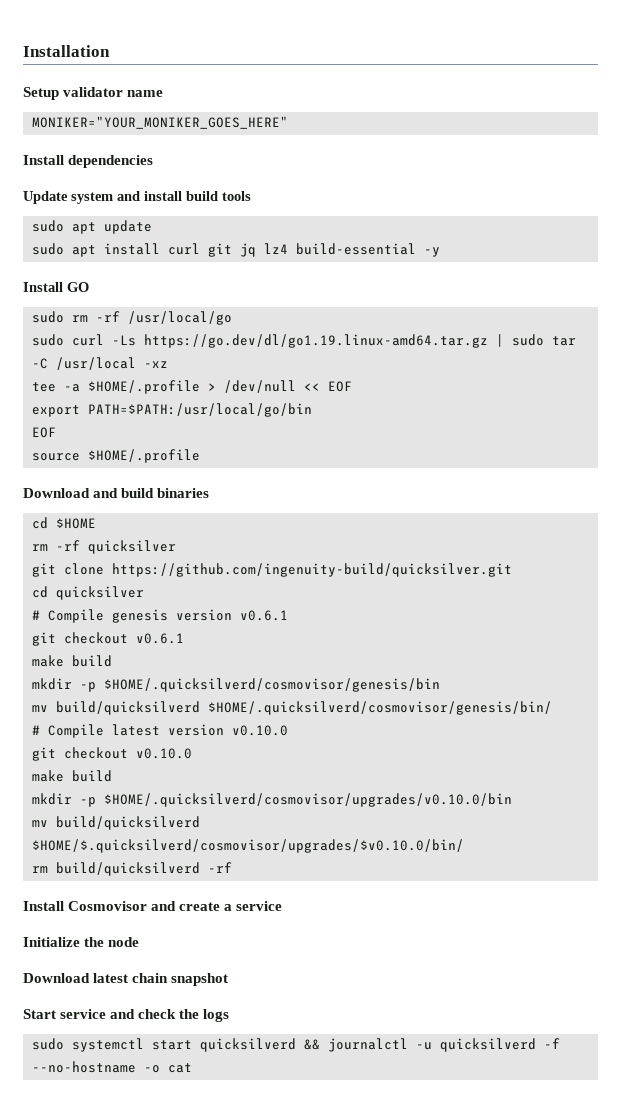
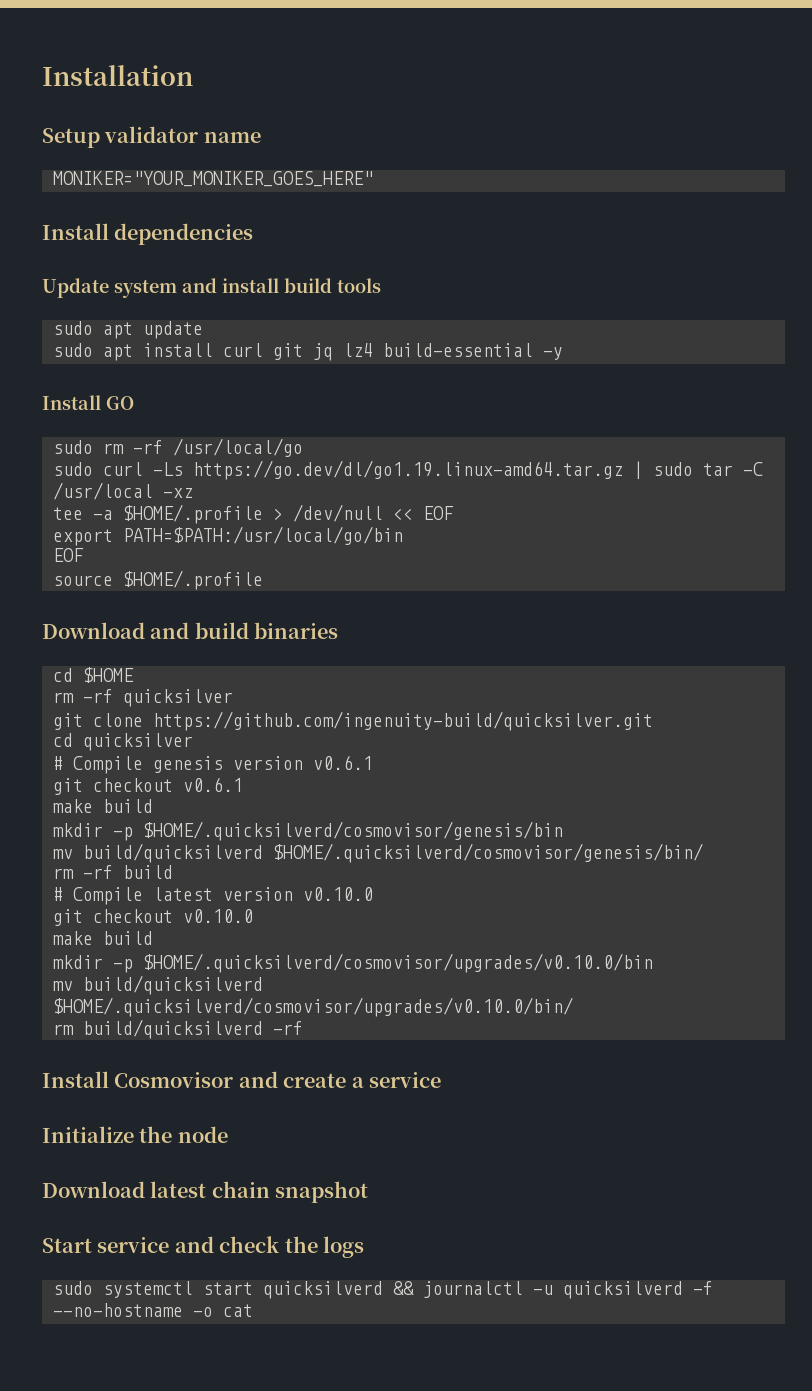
+ rm -rf build
- mv build/quicksilverd $HOME/$.quicksilverd/cosmovisor/upgrades/$v0.10.0/bin/
+ mv build/quicksilverd $HOME/.quicksilverd/cosmovisor/upgrades/v0.10.0/bin/

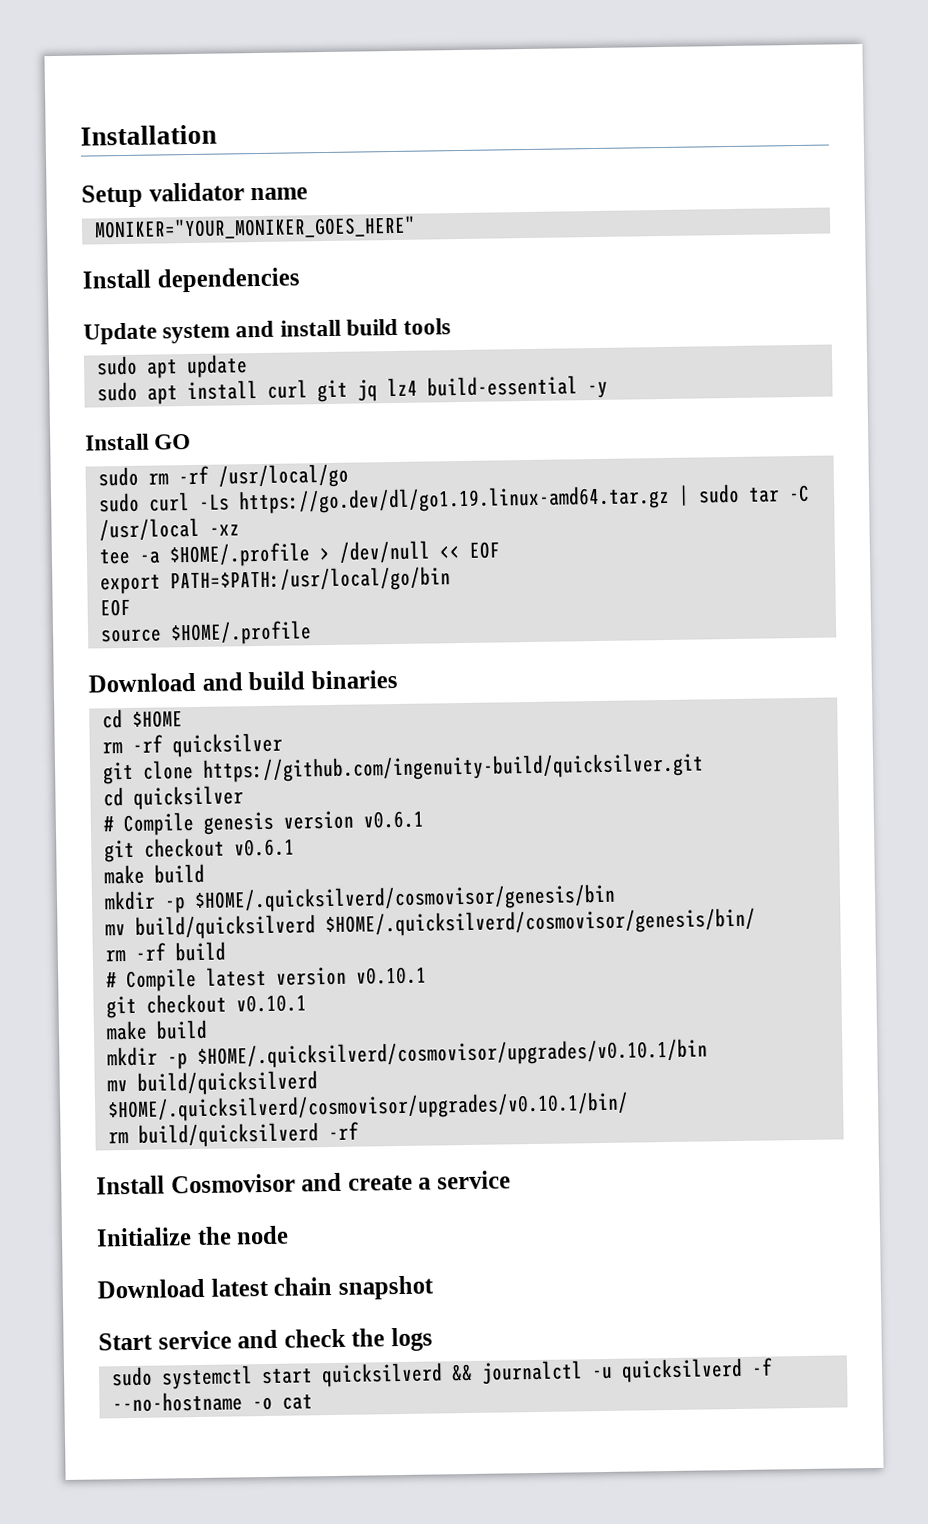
- # Compile latest version v0.10.0
- git checkout v0.10.0
+ # Compile latest version v0.10.1
+ git checkout v0.10.1
  make build
- mkdir -p $HOME/.quicksilverd/cosmovisor/upgrades/v0.10.0/bin
- mv build/quicksilverd $HOME/.quicksilverd/cosmovisor/upgrades/v0.10.0/bin/
+ mkdir -p $HOME/.quicksilverd/cosmovisor/upgrades/v0.10.1/bin
+ mv build/quicksilverd $HOME/.quicksilverd/cosmovisor/upgrades/v0.10.1/bin/

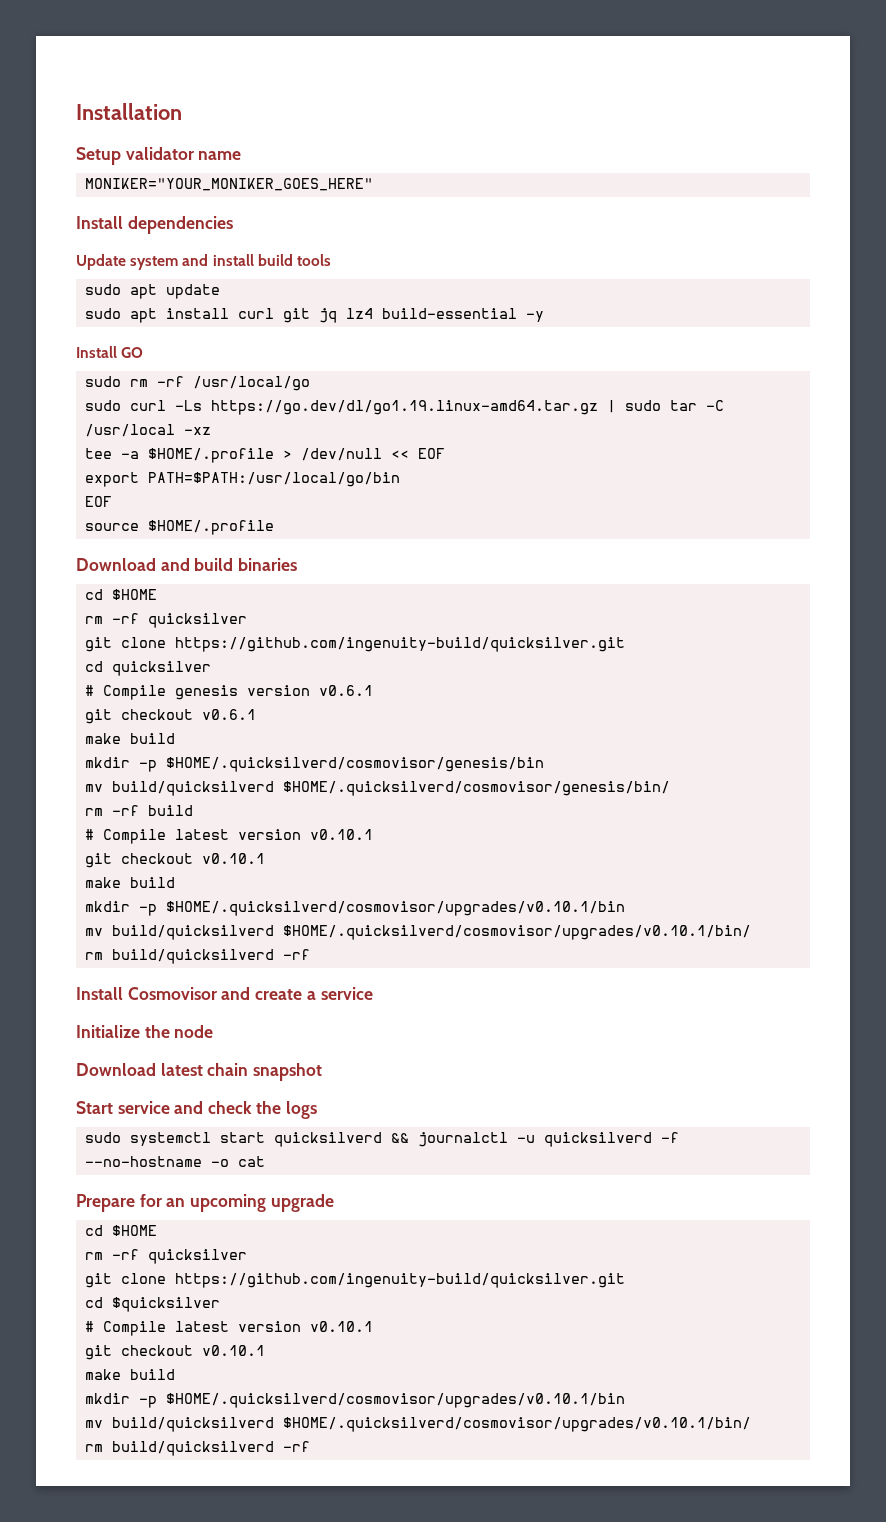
+ Prepare for an upcoming upgrade
+ cd $HOME
+ rm -rf quicksilver
+ git clone https://github.com/ingenuity-build/quicksilver.git
+ cd $quicksilver
+ # Compile latest version v0.10.1
+ git checkout v0.10.1
+ make build
+ mkdir -p $HOME/.quicksilverd/cosmovisor/upgrades/v0.10.1/bin
+ mv build/quicksilverd $HOME/.quicksilverd/cosmovisor/upgrades/v0.10.1/bin/
+ rm build/quicksilverd -rf

